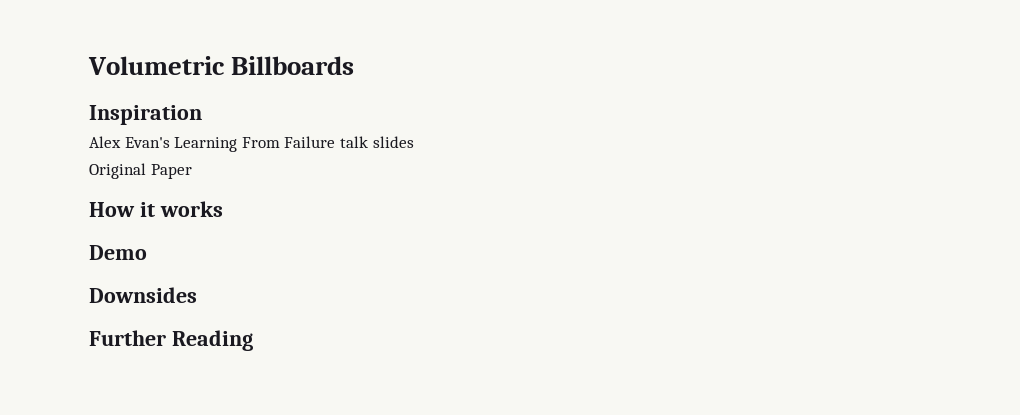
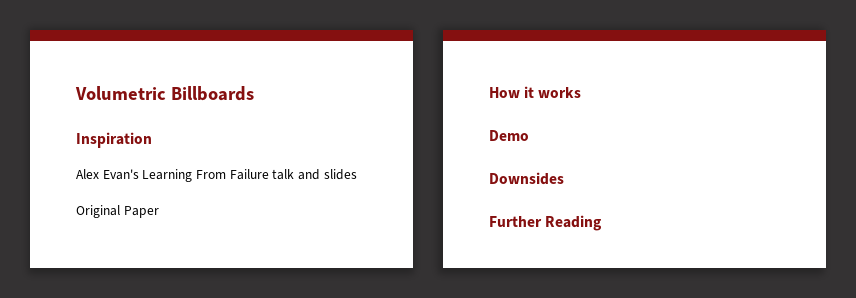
- Alex Evan's Learning From Failure talk slides
+ Alex Evan's Learning From Failure talk and slides

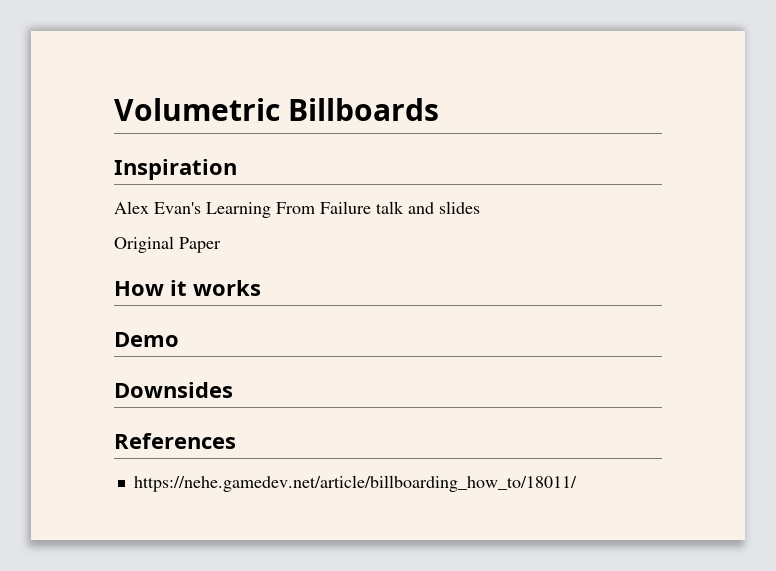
- Further Reading
+ References
+ https://nehe.gamedev.net/article/billboarding_how_to/18011/

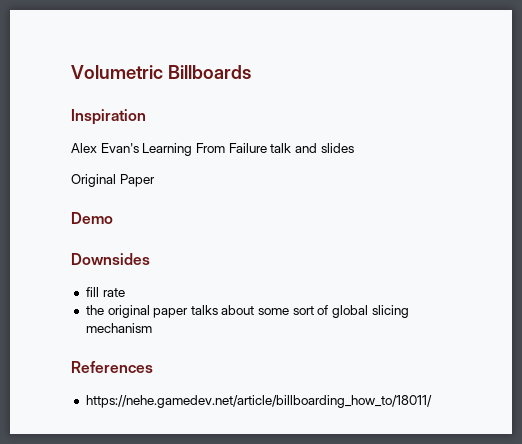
- How it works
+ fill rate
+ the original paper talks about some sort of global slicing mechanism

